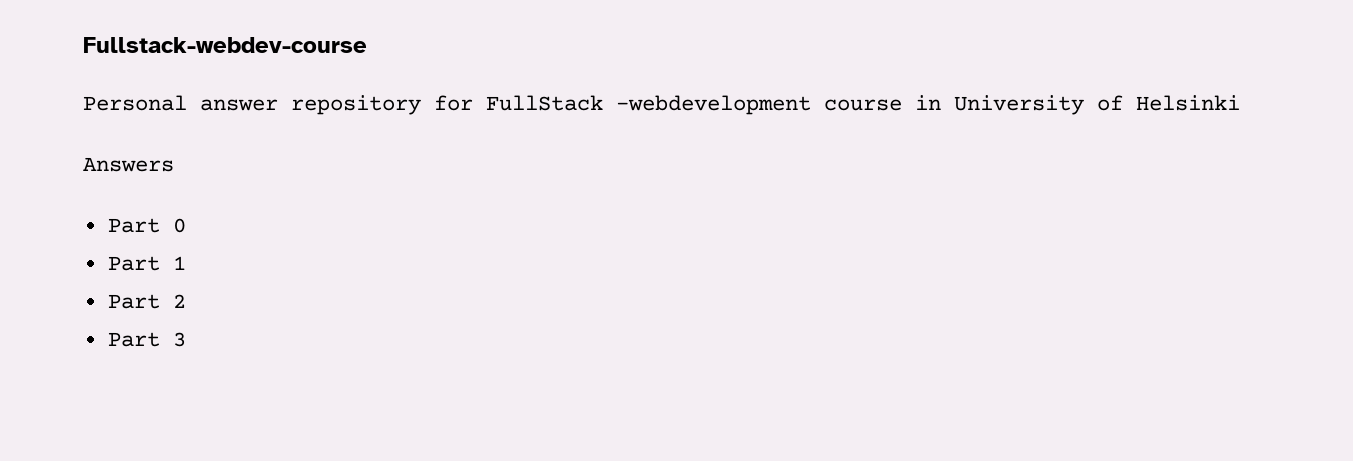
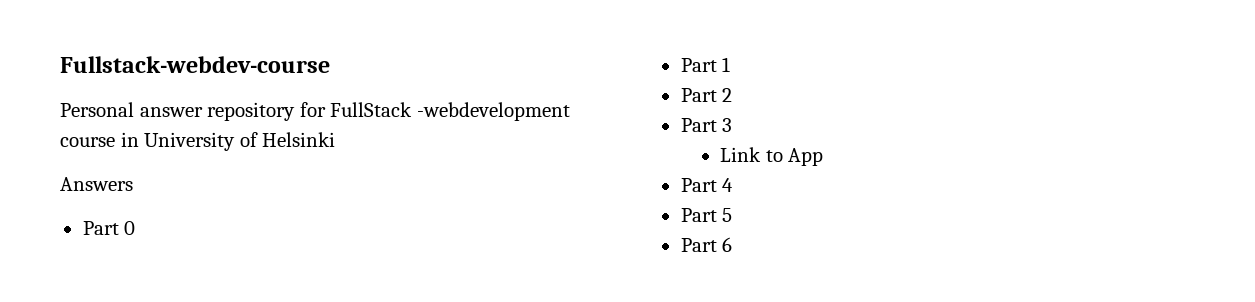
+ Link to App
+ Part 4
+ Part 5
+ Part 6

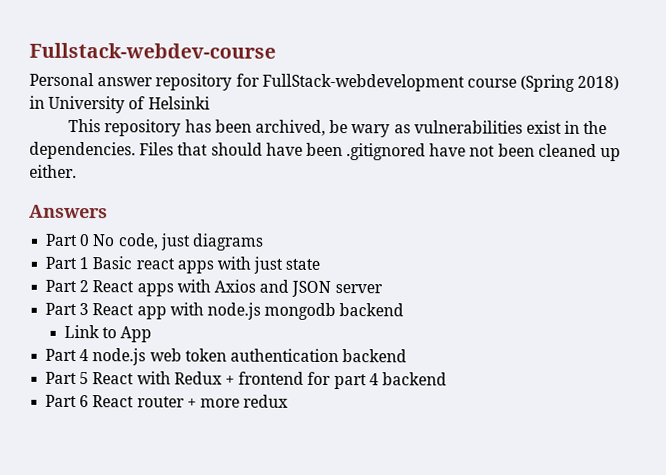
- Personal answer repository for FullStack -webdevelopment course in University of Helsinki
+ Personal answer repository for FullStack-webdevelopment course (Spring 2018) in University of Helsinki
+ This repository has been archived, be wary as vulnerabilities exist in the dependencies. Files that should have been .gitignored have not been cleaned up either.
  Answers
- Part 0
- Part 1
- Part 2
- Part 3
+ Part 0 No code, just diagrams
+ Part 1 Basic react apps with just state
+ Part 2 React apps with Axios and JSON server
+ Part 3 React app with node.js mongodb backend
- Part 4
- Part 5
- Part 6
+ Part 4 node.js web token authentication backend
+ Part 5 React with Redux + frontend for part 4 backend
+ Part 6 React router + more redux

